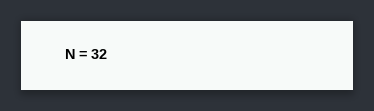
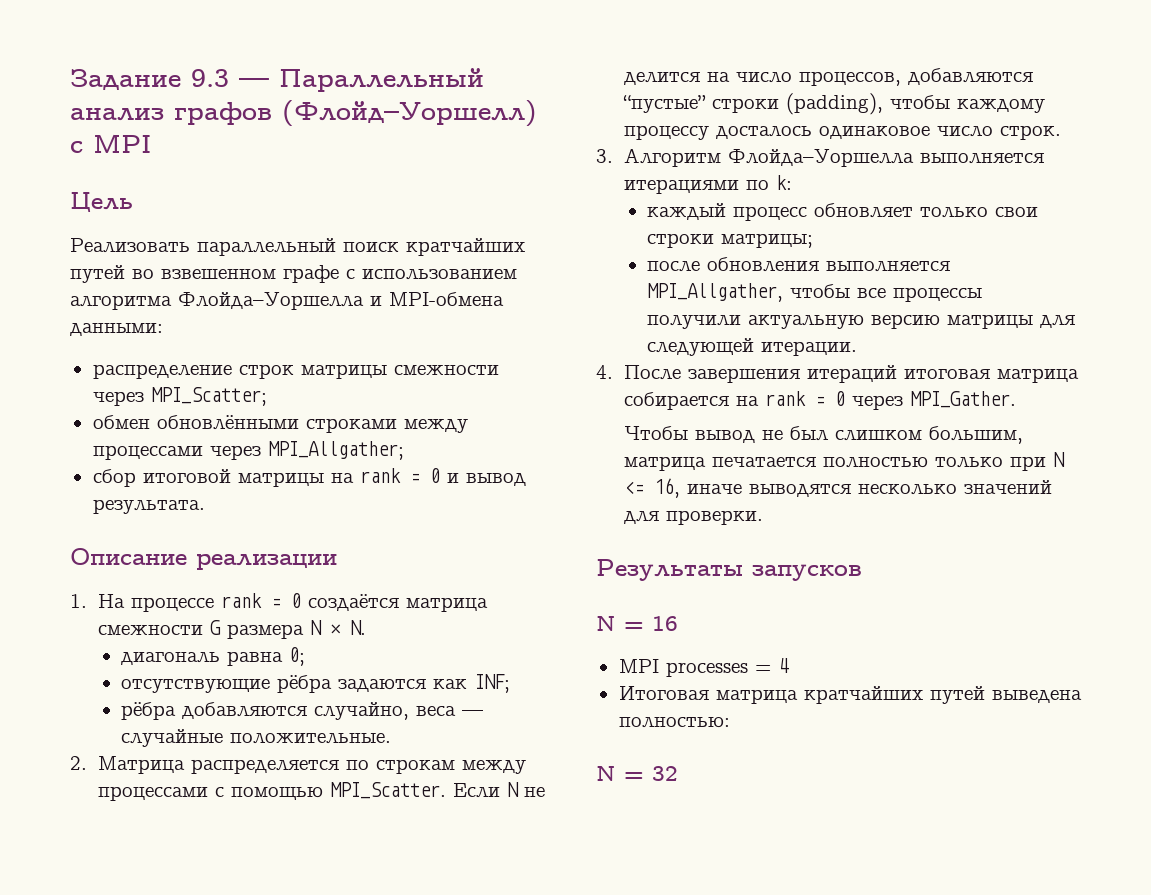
+ Задание 9.3 — Параллельный анализ графов (Флойд–Уоршелл) с MPI
+ Цель
+ Реализовать параллельный поиск кратчайших путей во взвешенном графе с использованием алгоритма Флойда–Уоршелла и MPI-обмена данными:
+ распределение строк матрицы смежности через MPI_Scatter;
+ обмен обновлёнными строками между процессами через MPI_Allgather;
+ сбор итоговой матрицы на rank = 0 и вывод результата.
+ Описание реализации
+ 1. На процессе rank = 0 создаётся матрица смежности G размера N × N.
+ диагональ равна 0;
+ отсутствующие рёбра задаются как INF;
+ рёбра добавляются случайно, веса — случайные положительные.
+ 2. Матрица распределяется по строкам между процессами с помощью MPI_Scatter. Если N не делится на число процессов, добавляются “пустые” строки (padding), чтобы каждому процессу досталось одинаковое число строк.
+ 3. Алгоритм Флойда–Уоршелла выполняется итерациями по k:
+ каждый процесс обновляет только свои строки матрицы;
+ после обновления выполняется MPI_Allgather, чтобы все процессы получили актуальную версию матрицы для следующей итерации.
+ 4. После завершения итераций итоговая матрица собирается на rank = 0 через MPI_Gather.
+ Чтобы вывод не был слишком большим, матрица печатается полностью только при N <= 16, иначе выводятся несколько значений для проверки.
+ Результаты запусков
+ N = 16
+ MPI processes = 4
+ Итоговая матрица кратчайших путей выведена полностью:

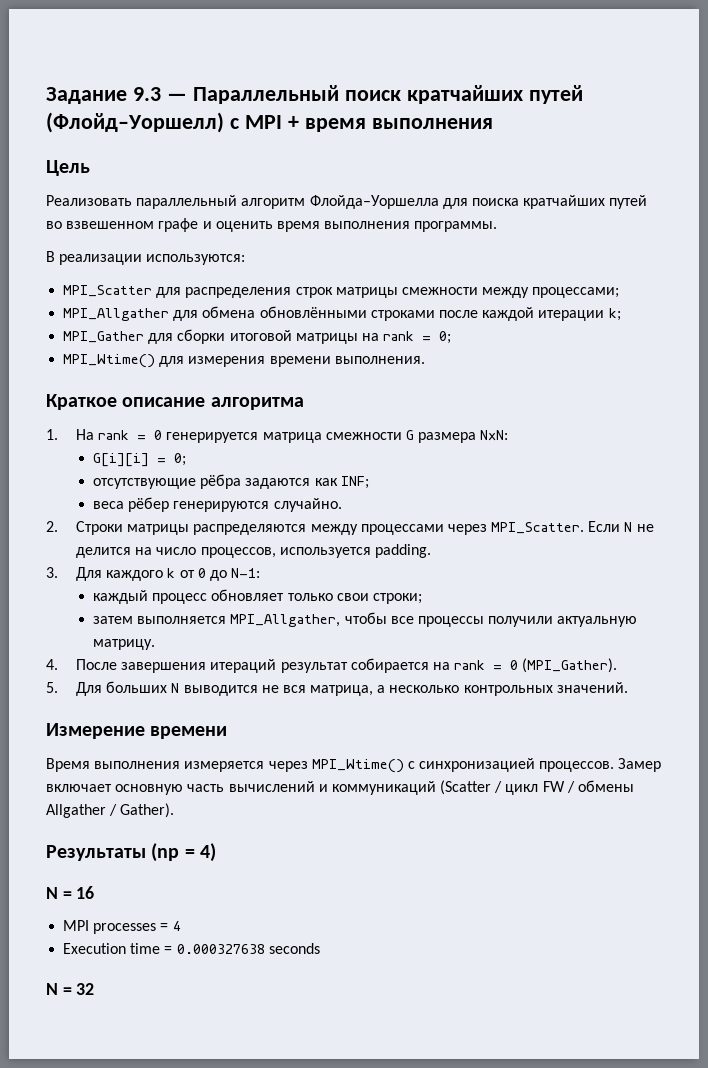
- Задание 9.3 — Параллельный анализ графов (Флойд–Уоршелл) с MPI
+ Задание 9.3 — Параллельный поиск кратчайших путей (Флойд–Уоршелл) с MPI + время выполнения
- Реализовать параллельный поиск кратчайших путей во взвешенном графе с использованием алгоритма Флойда–Уоршелла и MPI-обмена данными:
- распределение строк матрицы смежности через MPI_Scatter;
- обмен обновлёнными строками между процессами через MPI_Allgather;
- сбор итоговой матрицы на rank = 0 и вывод результата.
- Описание реализации
+ Реализовать параллельный алгоритм Флойда–Уоршелла для поиска кратчайших путей во взвешенном графе и оценить время выполнения программы.
+ В реализации используются:
+ MPI_Scatter для распределения строк матрицы смежности между процессами;
+ MPI_Allgather для обмена обновлёнными строками после каждой итерации k;
+ MPI_Gather для сборки итоговой матрицы на rank = 0;
+ MPI_Wtime() для измерения времени выполнения.
+ Краткое описание алгоритма
- 1. На процессе rank = 0 создаётся матрица смежности G размера N × N.
- диагональ равна 0;
+ 1. На rank = 0 генерируется матрица смежности G размера N×N:
+ G[i][i] = 0;
- рёбра добавляются случайно, веса — случайные положительные.
- 2. Матрица распределяется по строкам между процессами с помощью MPI_Scatter.
+ веса рёбер генерируются случайно.
+ 2. Строки матрицы распределяются между процессами через MPI_Scatter.
- Если N не делится на число процессов, добавляются “пустые” строки (padding), чтобы каждому процессу досталось одинаковое число строк.
- 3. Алгоритм Флойда–Уоршелла выполняется итерациями по k:
+ Если N не делится на число процессов, используется padding.
+ 3. Для каждого k от 0 до N-1:
- каждый процесс обновляет только свои строки матрицы;
- после обновления выполняется MPI_Allgather, чтобы все процессы получили актуальную версию матрицы для следующей итерации.
+ каждый процесс обновляет только свои строки;
+ затем выполняется MPI_Allgather, чтобы все процессы получили актуальную матрицу.
- 4. После завершения итераций итоговая матрица собирается на rank = 0 через MPI_Gather.
- Чтобы вывод не был слишком большим, матрица печатается полностью только при N <= 16, иначе выводятся несколько значений для проверки.
- Результаты запусков
+ 4. После завершения итераций результат собирается на rank = 0 (MPI_Gather).
+ 5. Для больших N выводится не вся матрица, а несколько контрольных значений.
+ Измерение времени
+ Время выполнения измеряется через MPI_Wtime() с синхронизацией процессов. Замер включает основную часть вычислений и коммуникаций (Scatter / цикл FW / обмены Allgather / Gather).
+ Результаты (np = 4)
- Итоговая матрица кратчайших путей выведена полностью:
+ Execution time = 0.000327638 seconds

